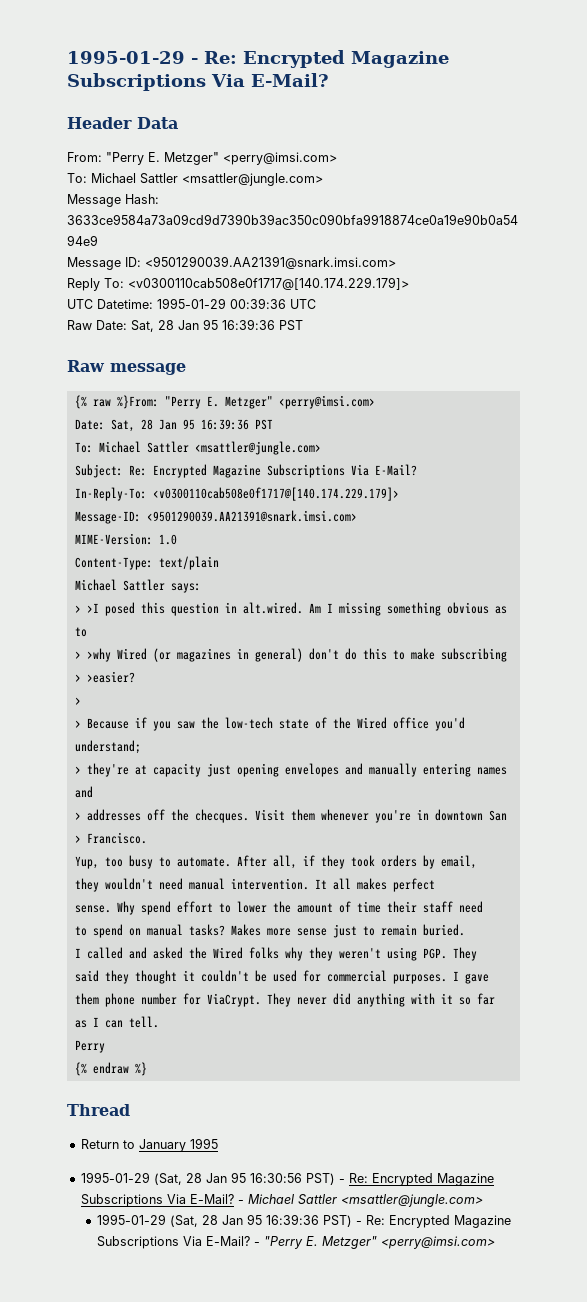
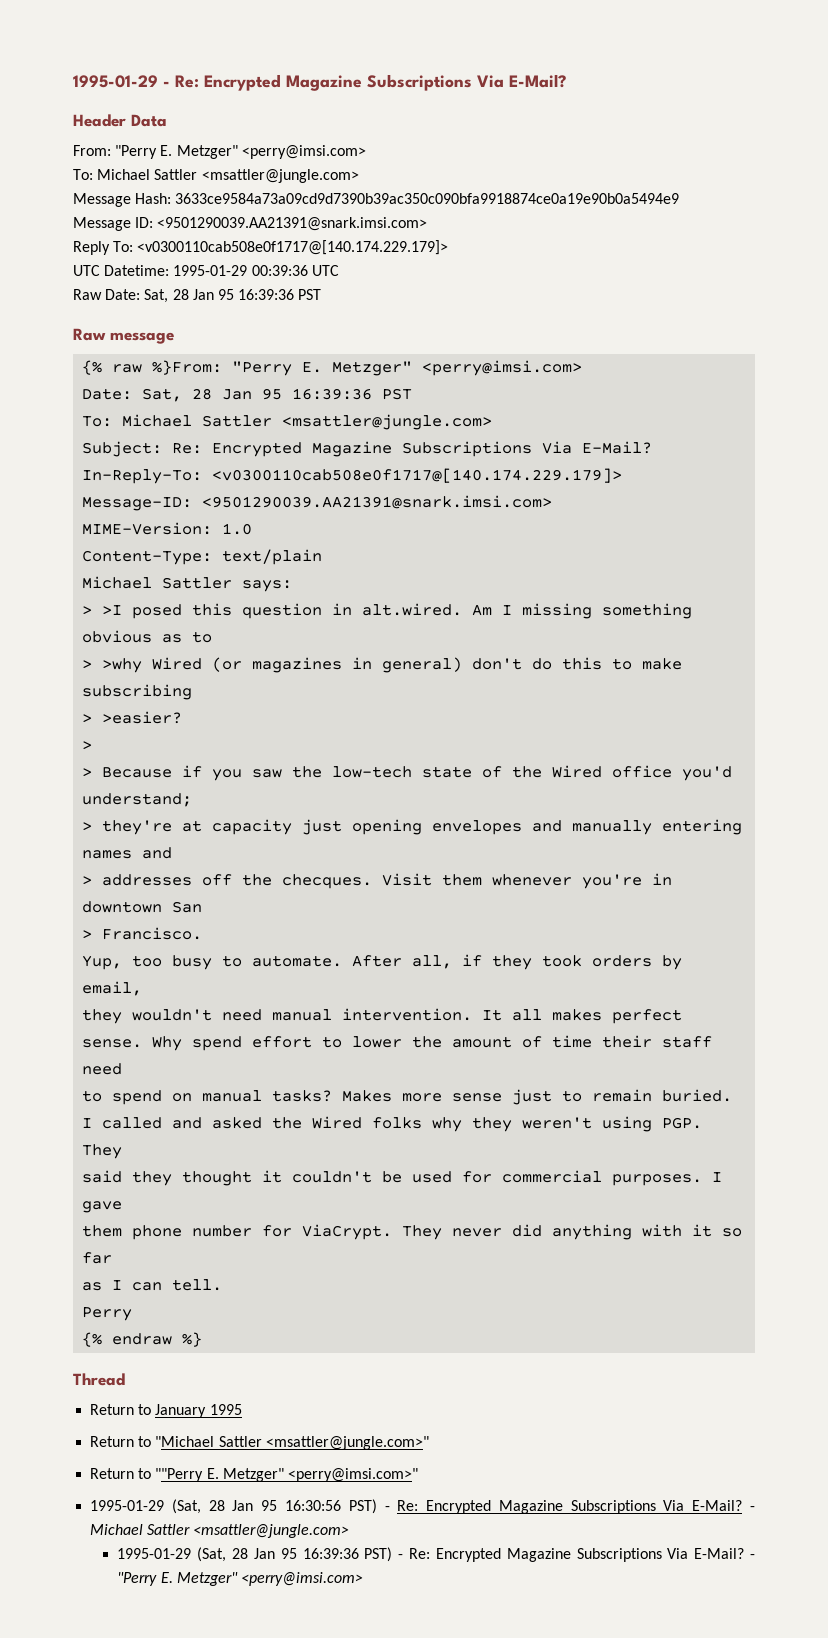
+ Return to "Michael Sattler <msattler@jungle.com>"
+ Return to ""Perry E. Metzger" <perry@imsi.com>"

